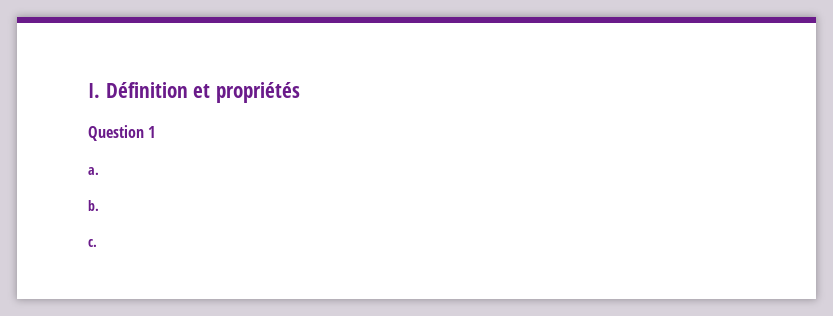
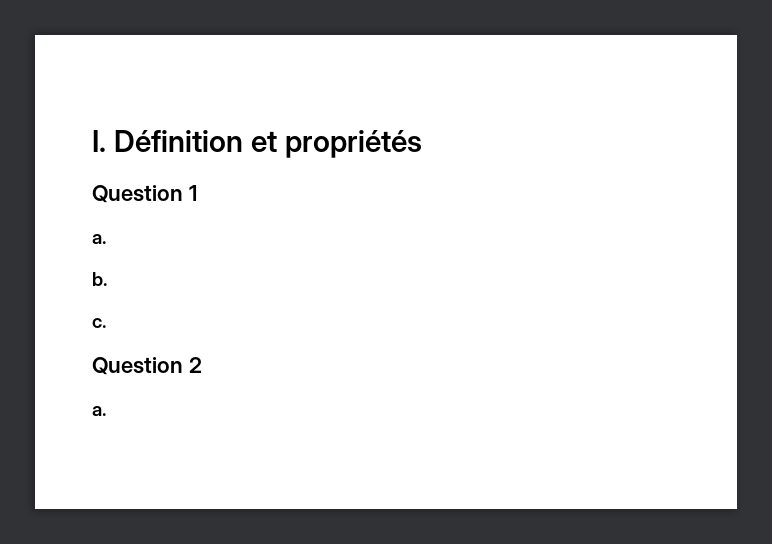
+ Question 2
+ a.

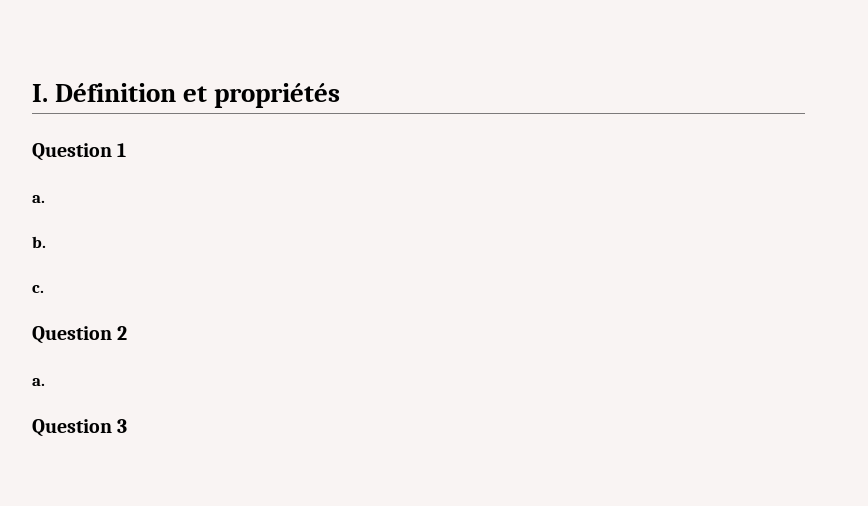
+ Question 3

